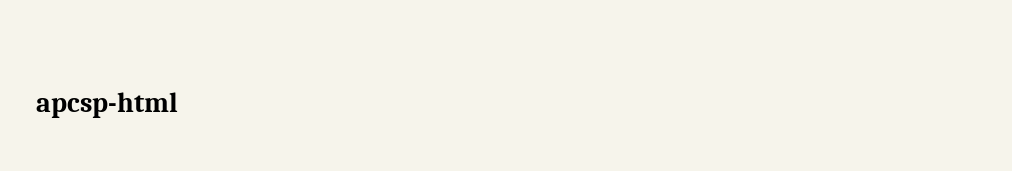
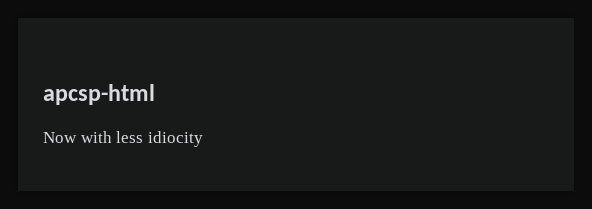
+ Now with less idiocity

